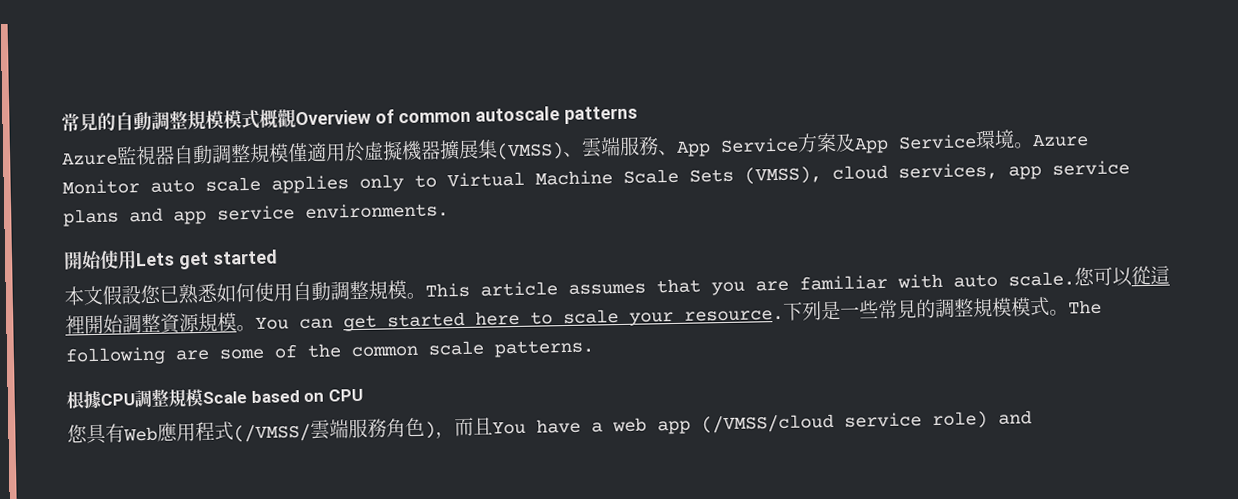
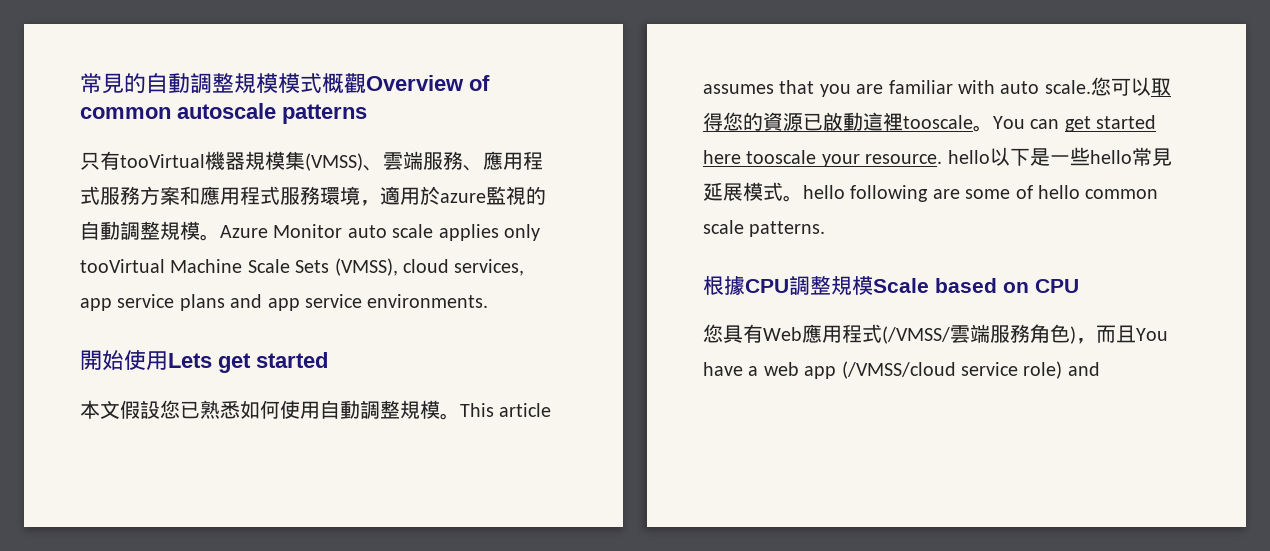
- Azure監視器自動調整規模僅適用於虛擬機器擴展集(VMSS)、雲端服務、App Service方案及App Service環境。
+ 只有tooVirtual機器規模集(VMSS)、雲端服務、應用程式服務方案和應用程式服務環境，適用於azure監視的自動調整規模。
- Azure Monitor auto scale applies only to Virtual Machine Scale Sets (VMSS), cloud services, app service plans and app service environments.
+ Azure Monitor auto scale applies only tooVirtual Machine Scale Sets (VMSS), cloud services, app service plans and app service environments.
- 您可以從這裡開始調整資源規模。
+ 您可以取得您的資源已啟動這裡tooscale。
- You can get started here to scale your resource.下列是一些常見的調整規模模式。The following are some of the common scale patterns.
+ You can get started here tooscale your resource. hello以下是一些hello常見延展模式。hello following are some of hello common scale patterns.

